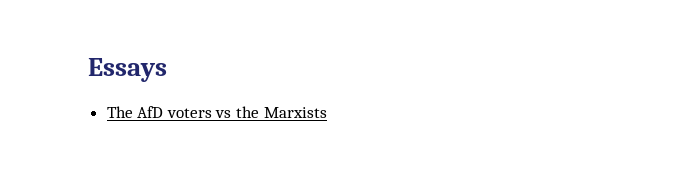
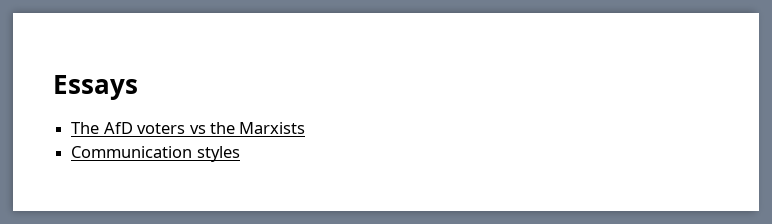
+ Communication styles

